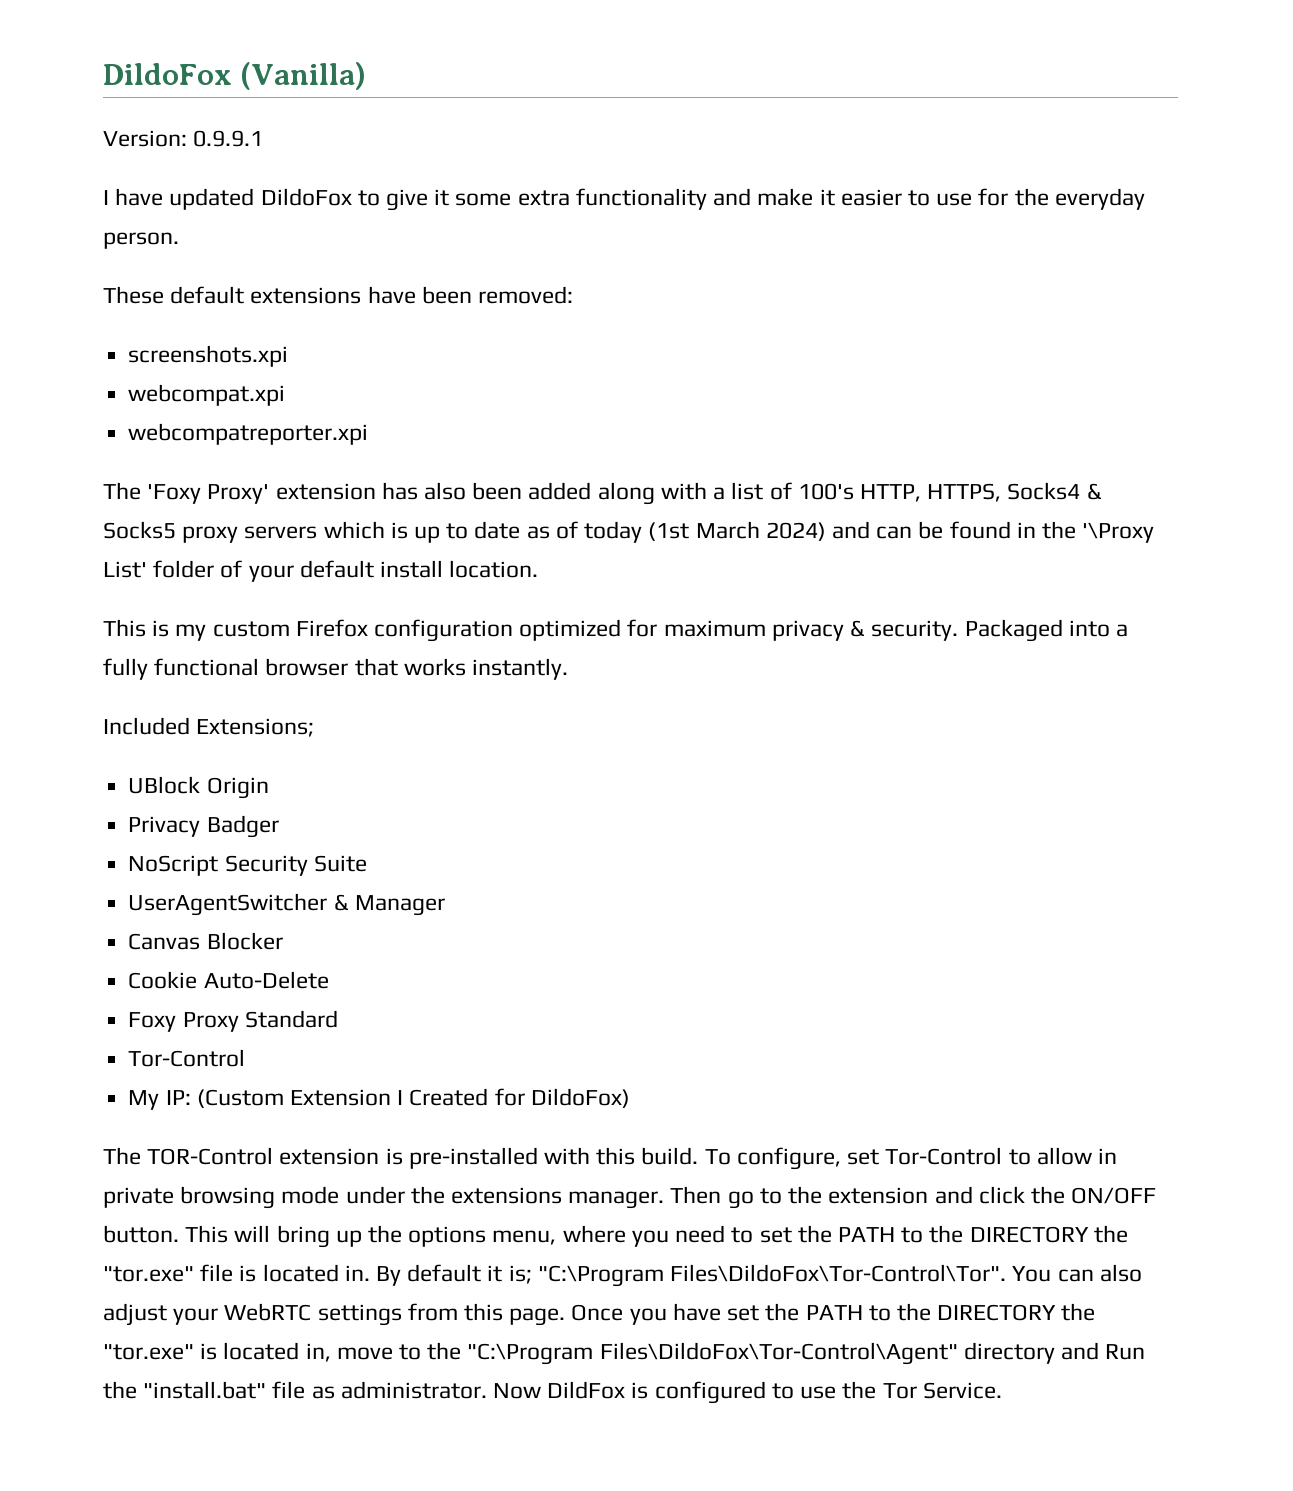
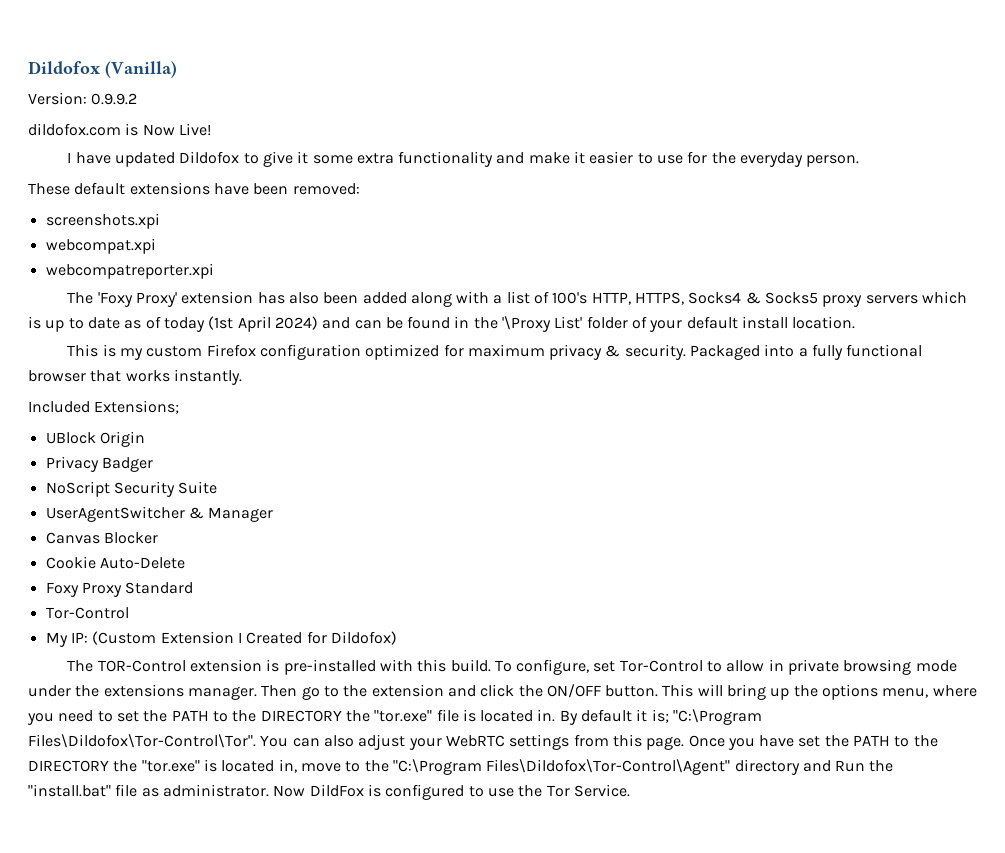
- DildoFox (Vanilla)
+ Dildofox (Vanilla)
- Version: 0.9.9.1
+ Version: 0.9.9.2
+ dildofox.com is Now Live!
- I have updated DildoFox to give it some extra functionality and make it easier to use for the everyday person.
+ I have updated Dildofox to give it some extra functionality and make it easier to use for the everyday person.
- The 'Foxy Proxy' extension has also been added along with a list of 100's HTTP, HTTPS, Socks4 & Socks5 proxy servers which is up to date as of today (1st March 2024) and can be found in the '\Proxy List' folder of your default install location.
+ The 'Foxy Proxy' extension has also been added along with a list of 100's HTTP, HTTPS, Socks4 & Socks5 proxy servers which is up to date as of today (1st April 2024) and can be found in the '\Proxy List' folder of your default install location.
- My IP: (Custom Extension I Created for DildoFox)
+ My IP: (Custom Extension I Created for Dildofox)
- By default it is; "C:\Program Files\DildoFox\Tor-Control\Tor".
+ By default it is; "C:\Program Files\Dildofox\Tor-Control\Tor".
- Once you have set the PATH to the DIRECTORY the "tor.exe" is located in, move to the "C:\Program Files\DildoFox\Tor-Control\Agent" directory and Run the "install.bat" file as administrator.
+ Once you have set the PATH to the DIRECTORY the "tor.exe" is located in, move to the "C:\Program Files\Dildofox\Tor-Control\Agent" directory and Run the "install.bat" file as administrator.

